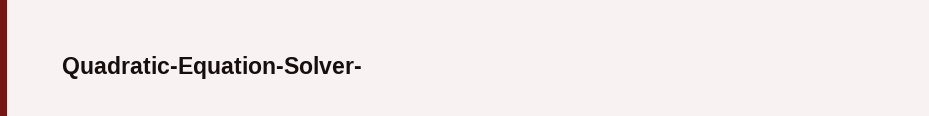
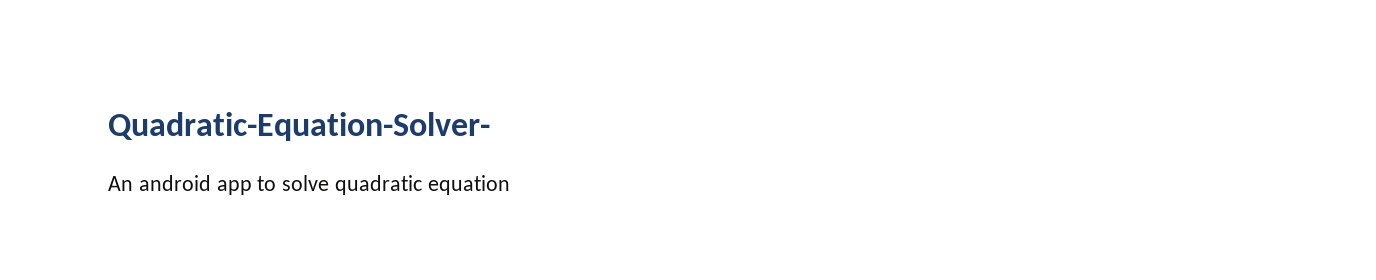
+ An android app to solve quadratic equation

